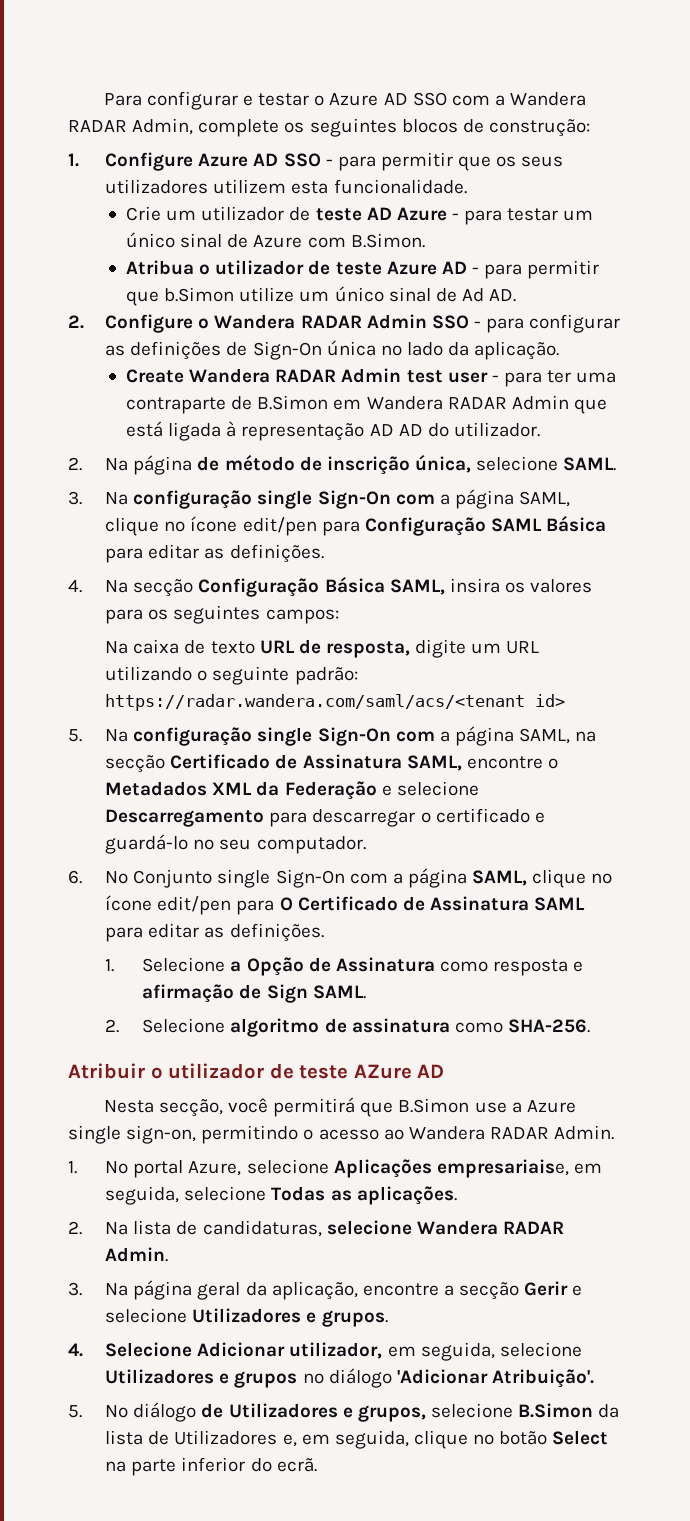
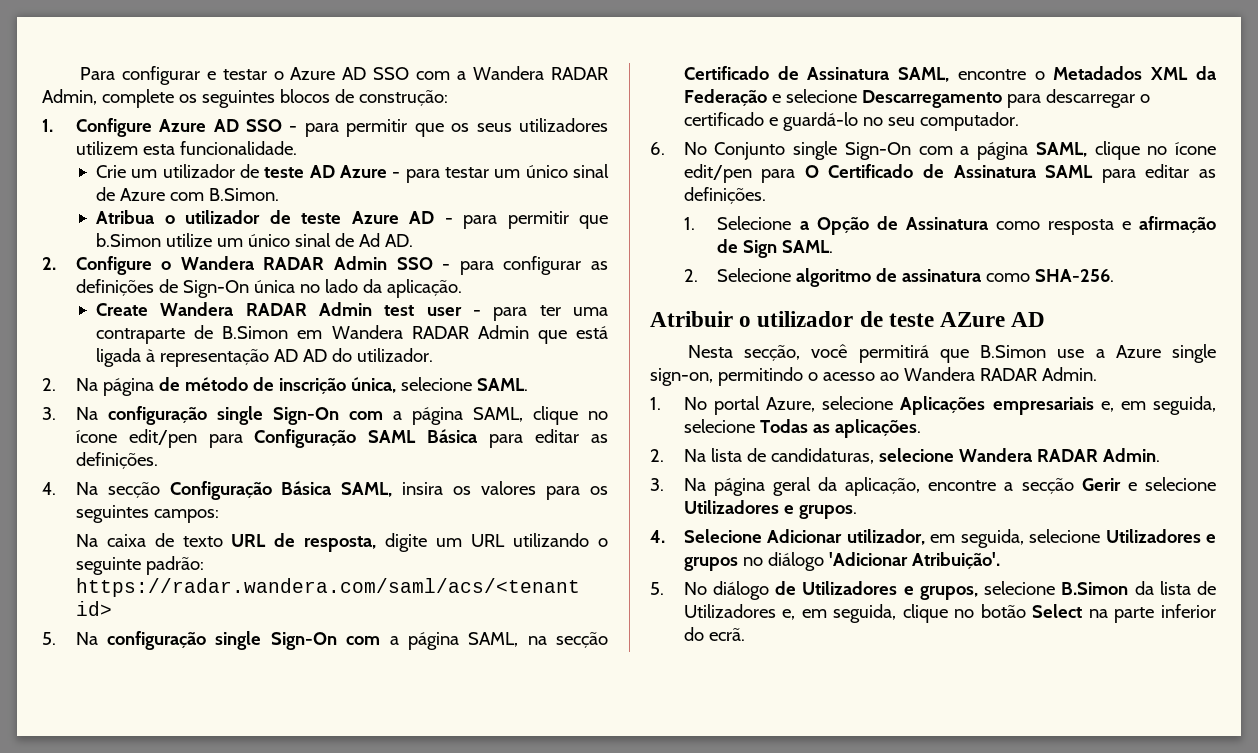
- 1. No portal Azure, selecione Aplicações empresariaise, em seguida, selecione Todas as aplicações.
+ 1. No portal Azure, selecione Aplicações empresariais e, em seguida, selecione Todas as aplicações.

